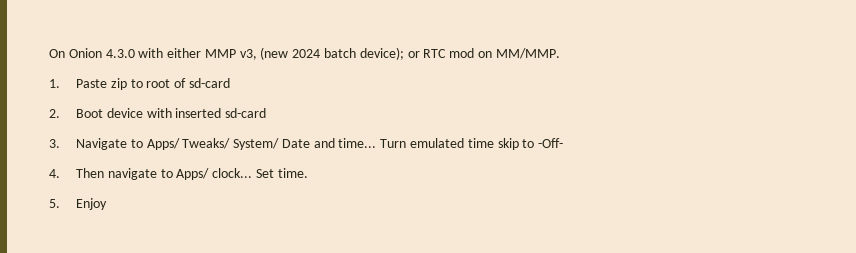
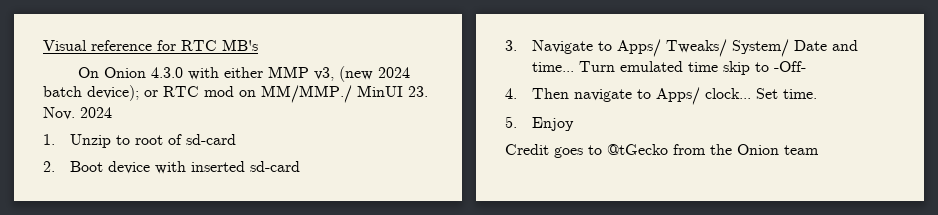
+ Visual reference for RTC MB's
- On Onion 4.3.0 with either MMP v3, (new 2024 batch device); or RTC mod on MM/MMP.
+ On Onion 4.3.0 with either MMP v3, (new 2024 batch device); or RTC mod on MM/MMP./ MinUI 23. Nov. 2024
- 1. Paste zip to root of sd-card
+ 1. Unzip to root of sd-card
+ Credit goes to @tGecko from the Onion team

